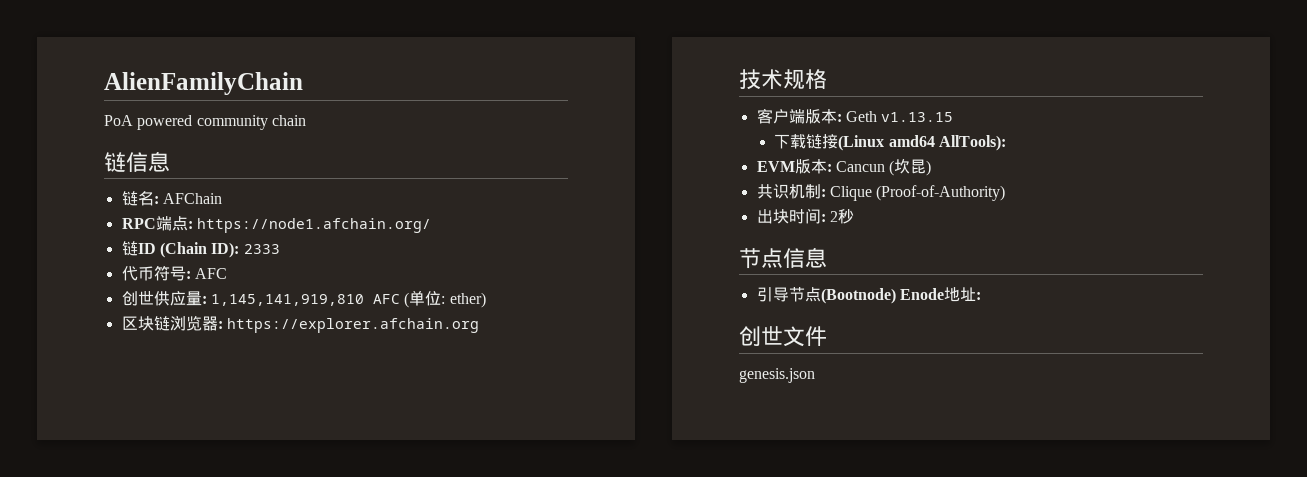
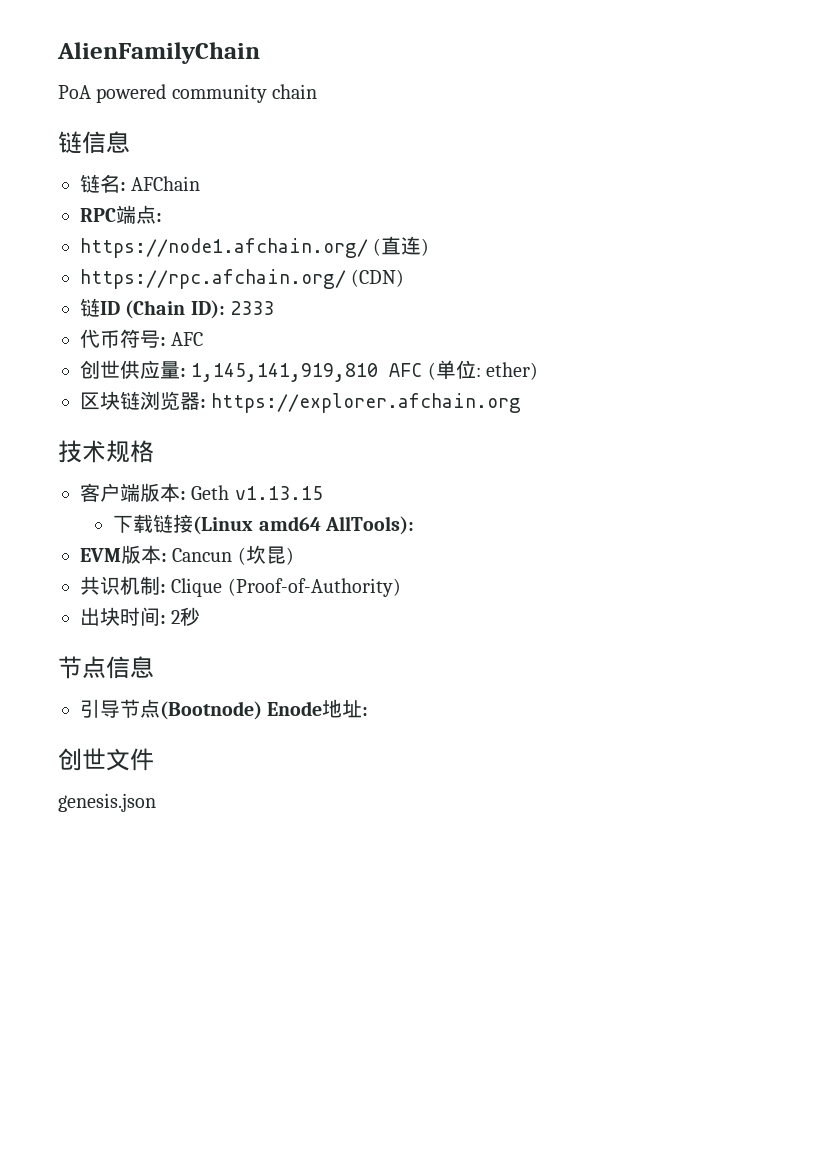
- RPC端点: https://node1.afchain.org/
+ RPC端点:
+ https://node1.afchain.org/ (直连)
+ https://rpc.afchain.org/ (CDN)

